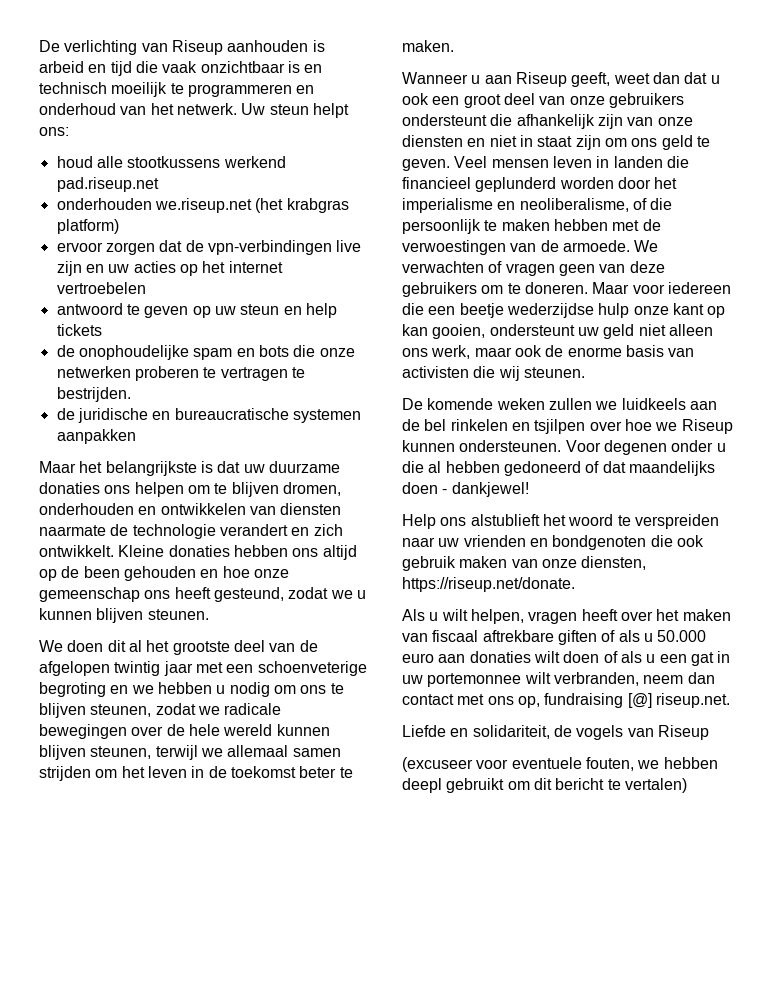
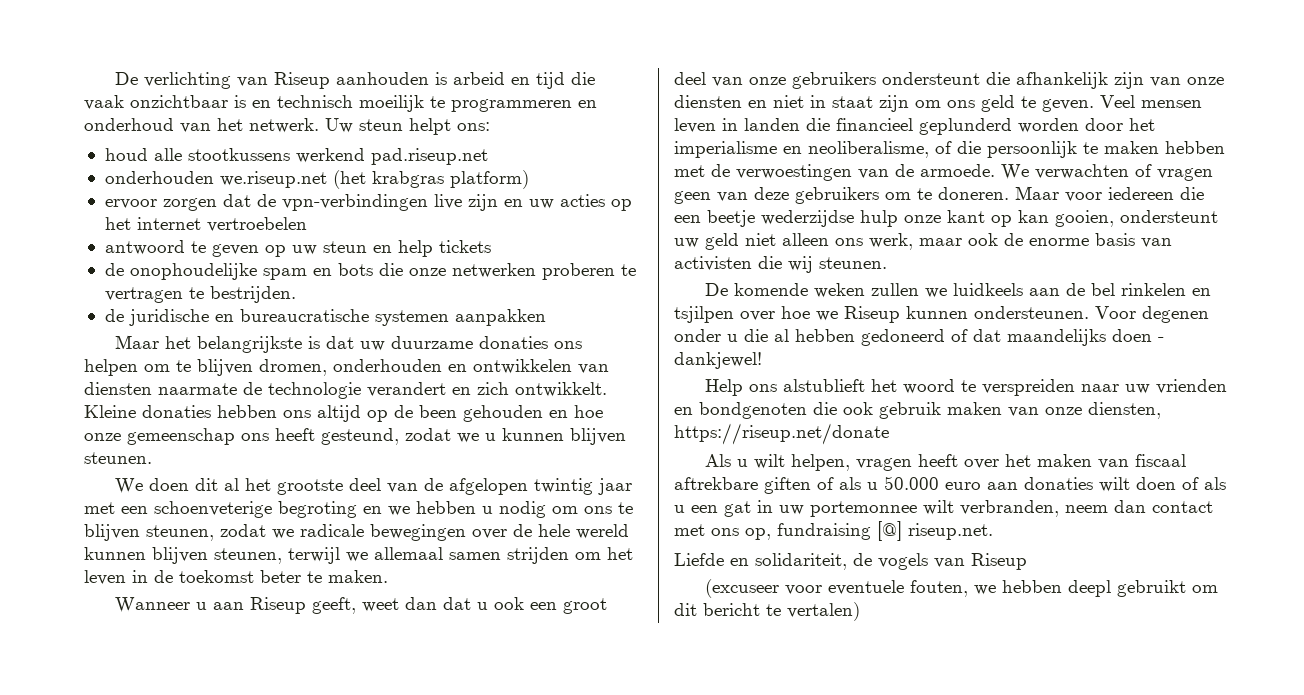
- Help ons alstublieft het woord te verspreiden naar uw vrienden en bondgenoten die ook gebruik maken van onze diensten, https://riseup.net/donate.
+ Help ons alstublieft het woord te verspreiden naar uw vrienden en bondgenoten die ook gebruik maken van onze diensten, https://riseup.net/donate

